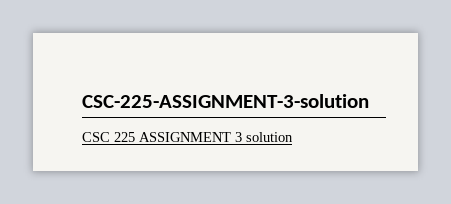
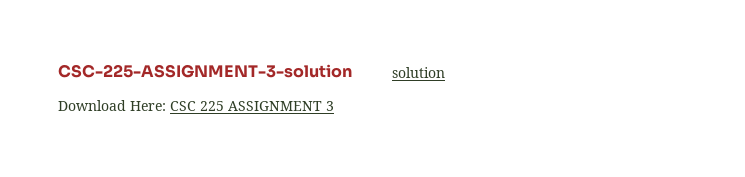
- CSC 225 ASSIGNMENT 3 solution
+ Download Here: CSC 225 ASSIGNMENT 3 solution

